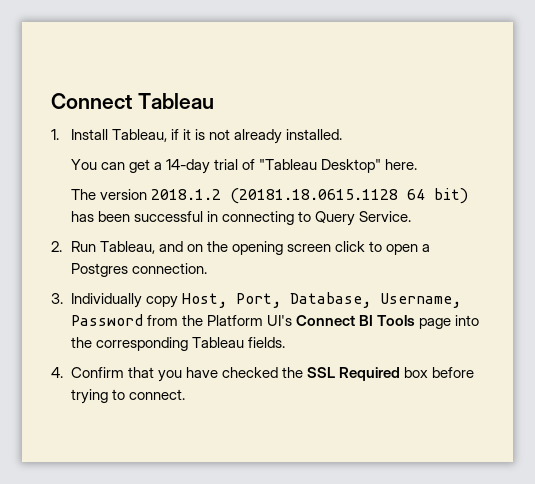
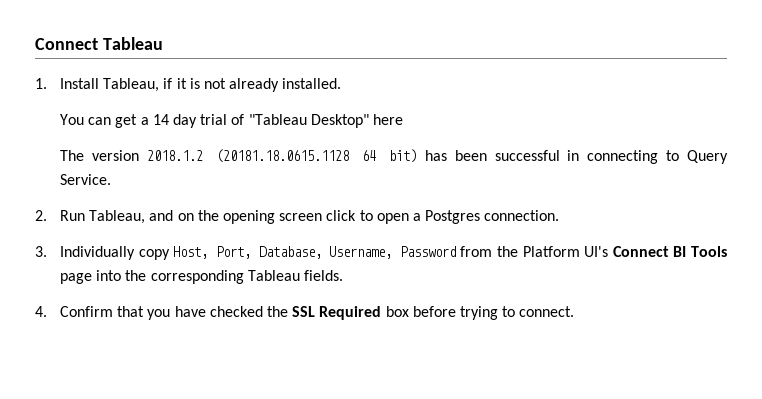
- You can get a 14-day trial of "Tableau Desktop" here.
+ You can get a 14 day trial of "Tableau Desktop" here

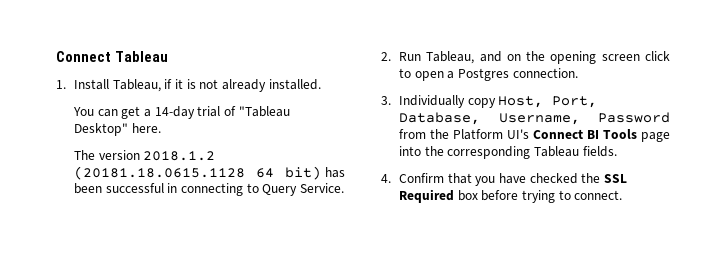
- You can get a 14 day trial of "Tableau Desktop" here
+ You can get a 14-day trial of "Tableau Desktop" here.

